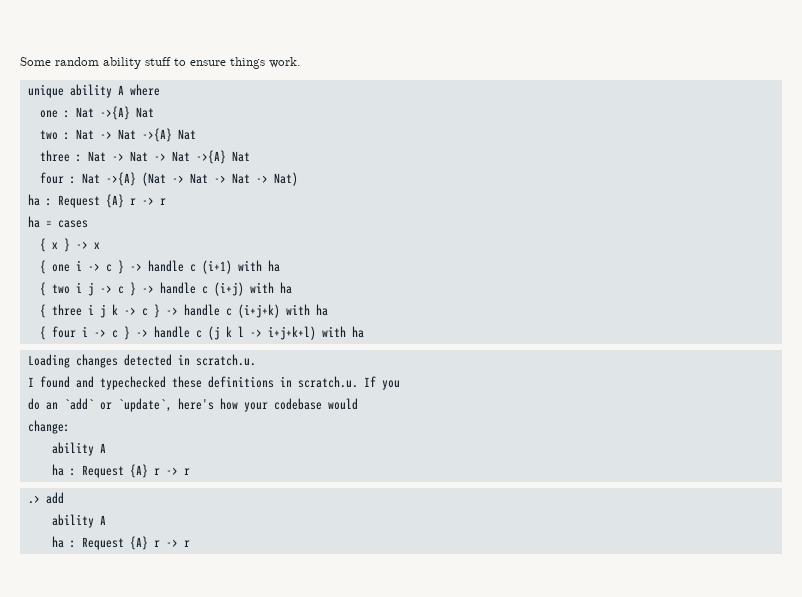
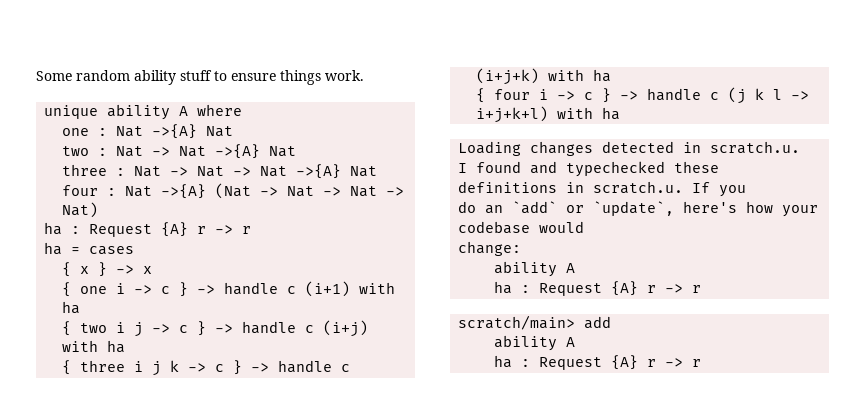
- .> add
+ scratch/main> add

